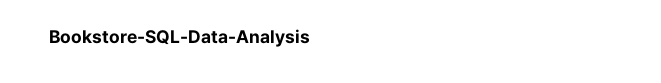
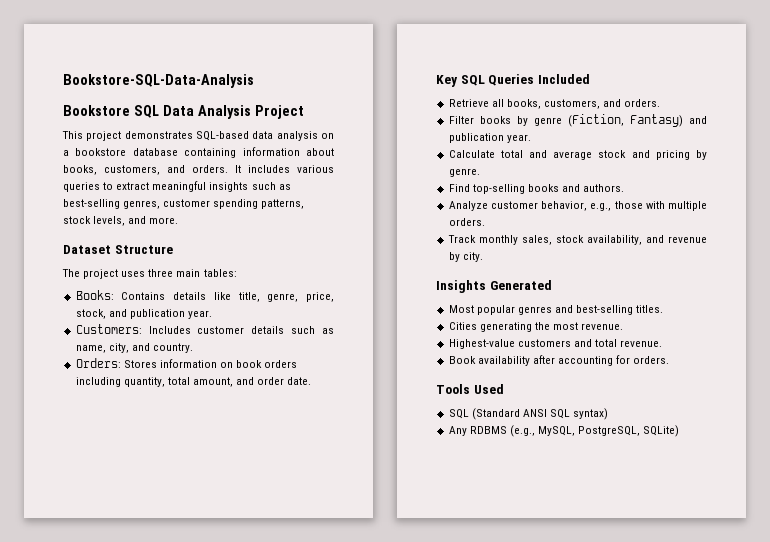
+ Bookstore SQL Data Analysis Project
+ This project demonstrates SQL-based data analysis on a bookstore database containing information about books, customers, and orders. It includes various queries to extract meaningful insights such as best-selling genres, customer spending patterns, stock levels, and more.
+ Dataset Structure
+ The project uses three main tables:
+ Books: Contains details like title, genre, price, stock, and publication year.
+ Customers: Includes customer details such as name, city, and country.
+ Orders: Stores information on book orders including quantity, total amount, and order date.
+ Key SQL Queries Included
+ Retrieve all books, customers, and orders.
+ Filter books by genre (Fiction, Fantasy) and publication year.
+ Calculate total and average stock and pricing by genre.
+ Find top-selling books and authors.
+ Analyze customer behavior, e.g., those with multiple orders.
+ Track monthly sales, stock availability, and revenue by city.
+ Insights Generated
+ Most popular genres and best-selling titles.
+ Cities generating the most revenue.
+ Highest-value customers and total revenue.
+ Book availability after accounting for orders.
+ Tools Used
+ SQL (Standard ANSI SQL syntax)
+ Any RDBMS (e.g., MySQL, PostgreSQL, SQLite)

